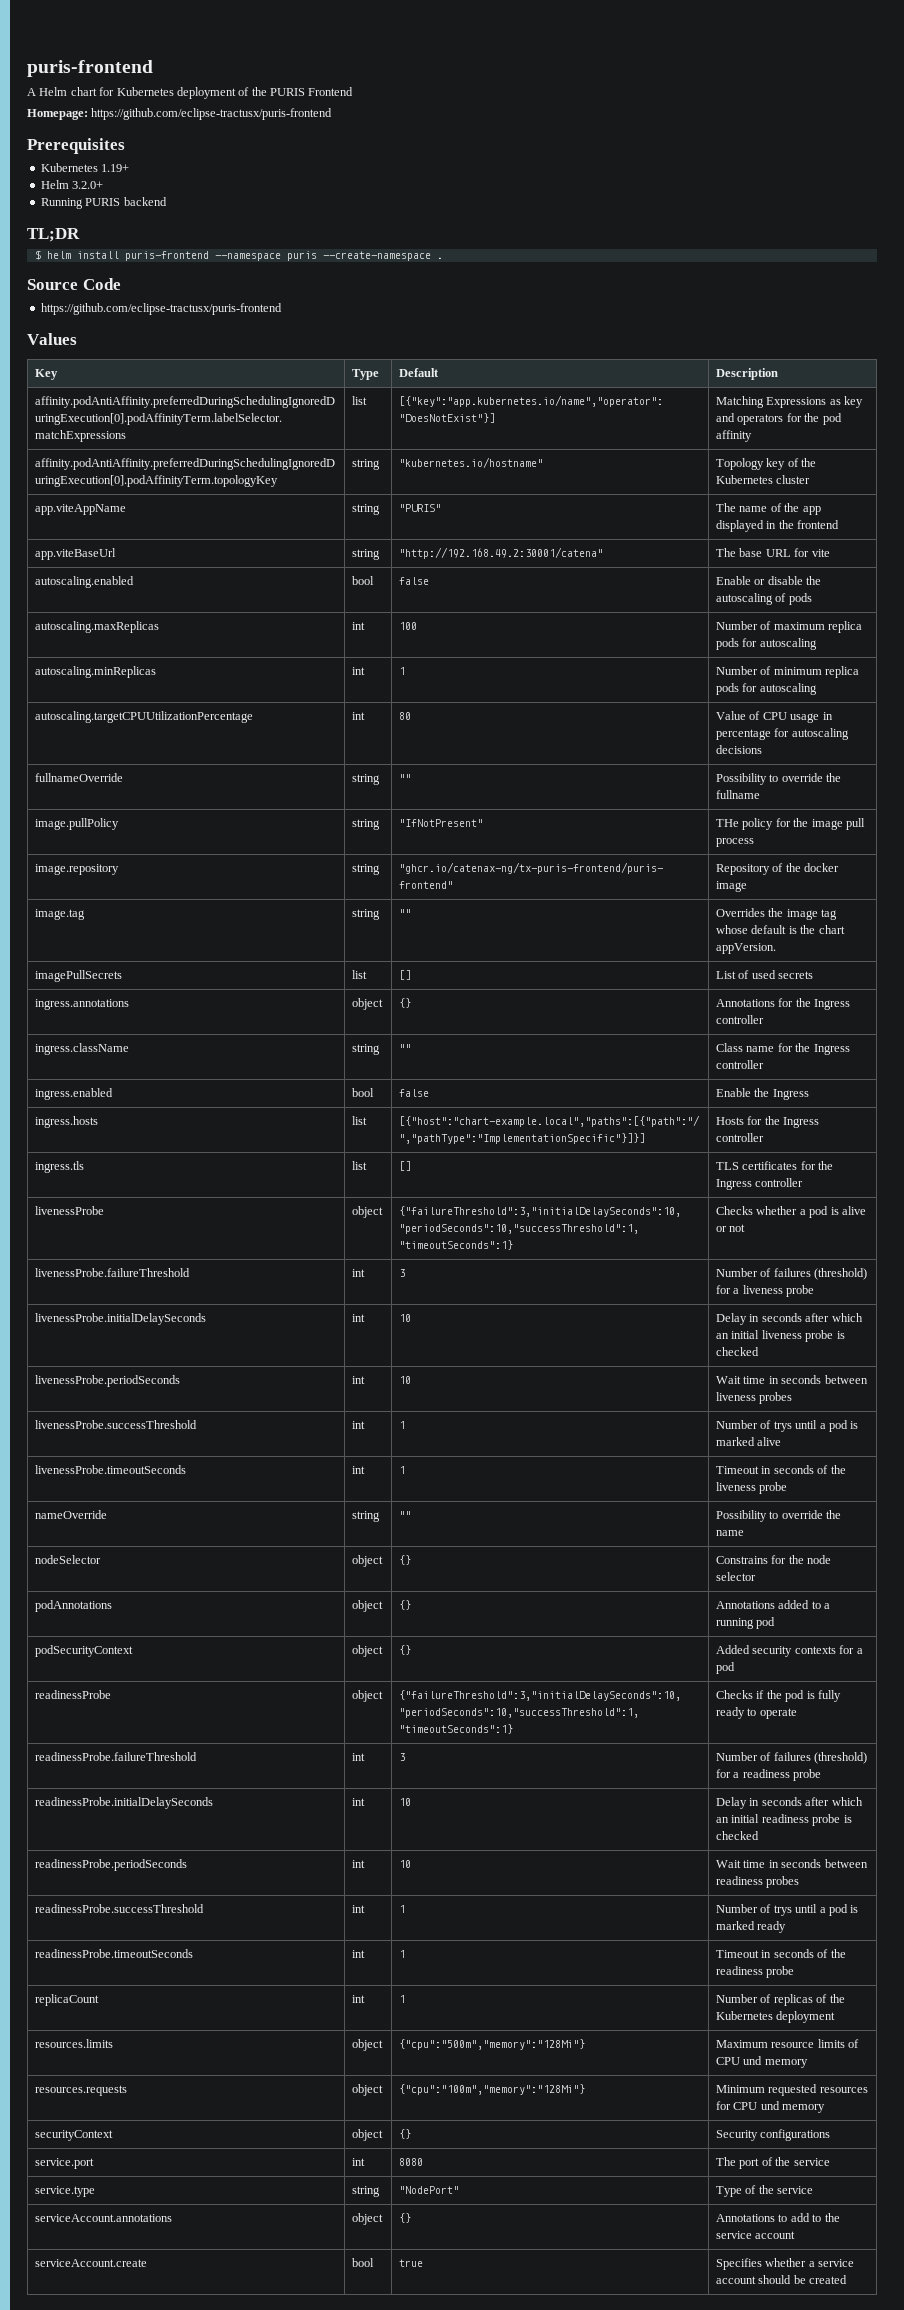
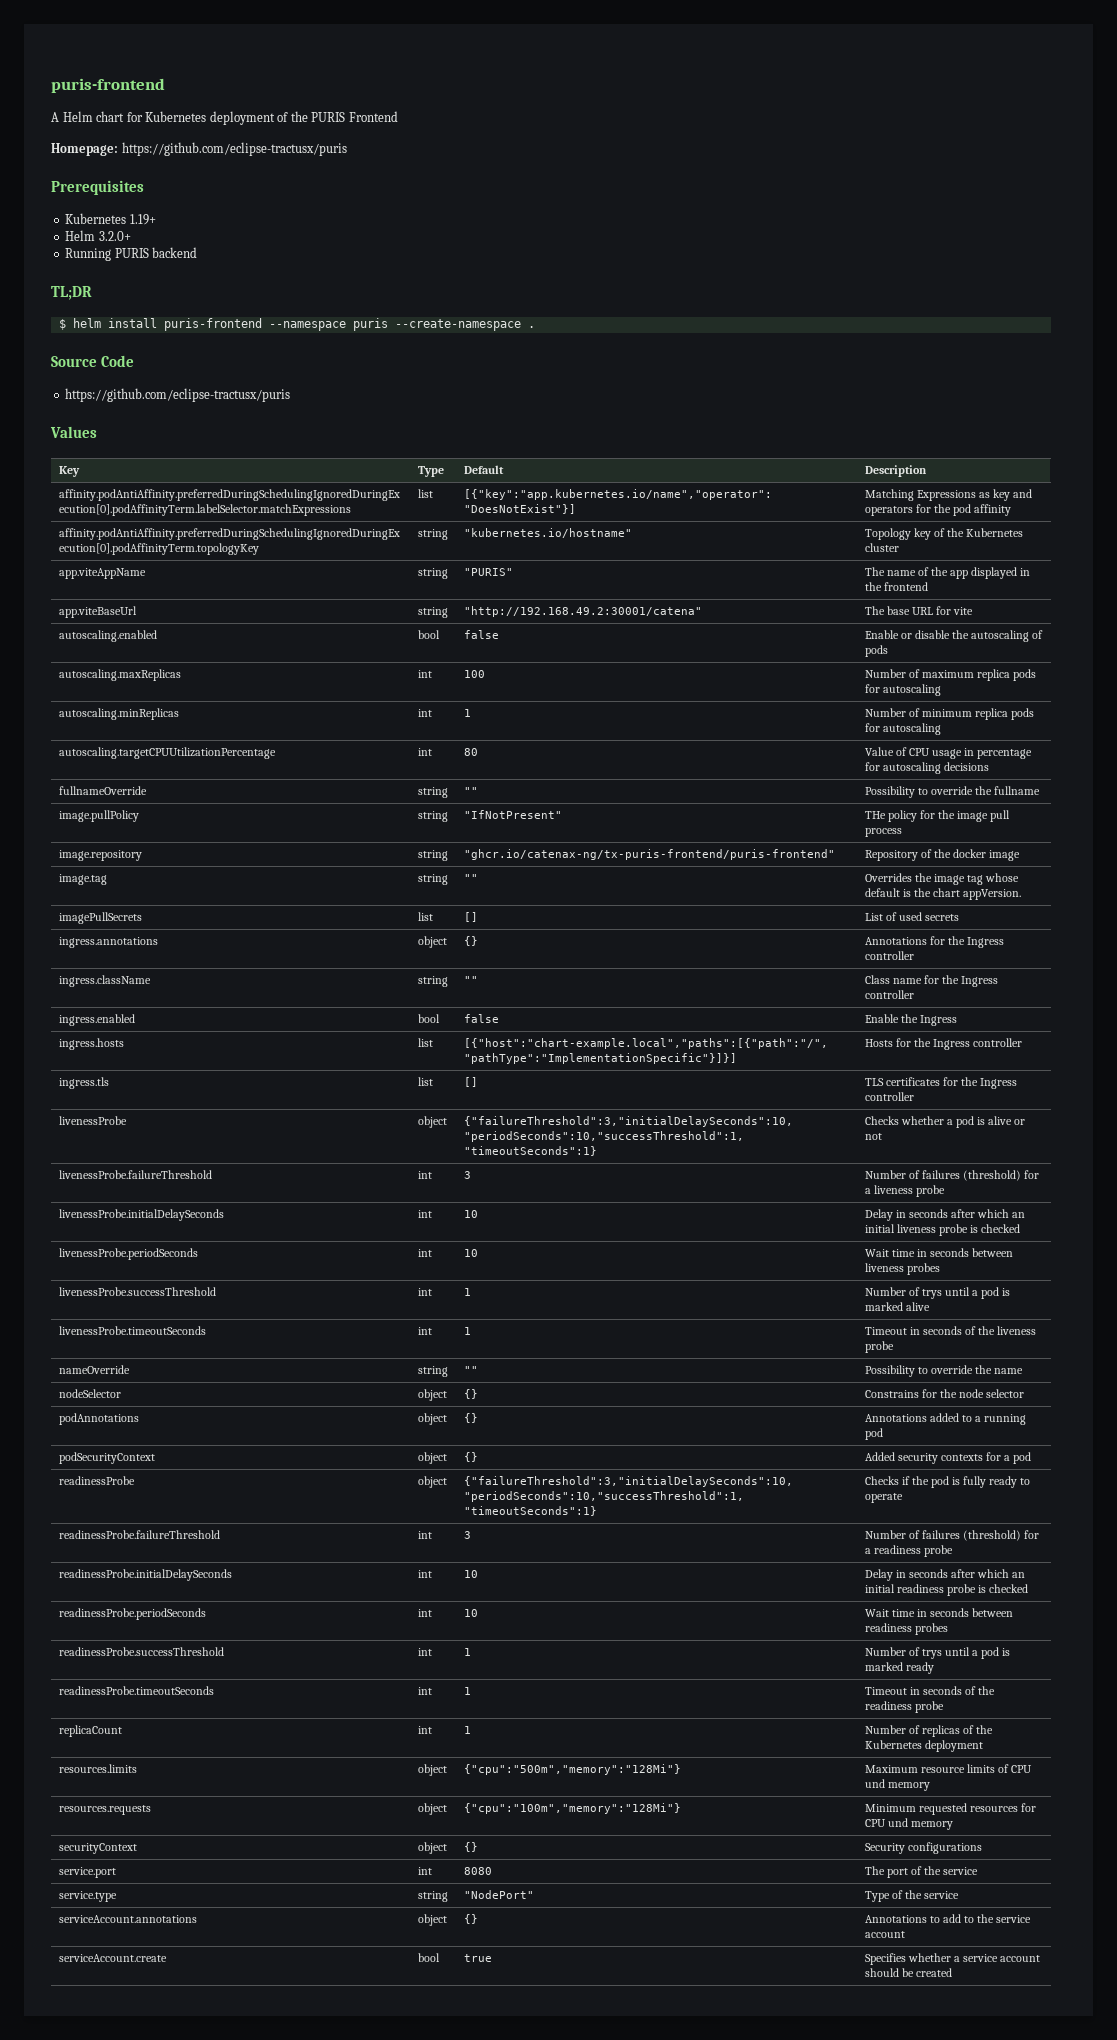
- Homepage: https://github.com/eclipse-tractusx/puris-frontend
+ Homepage: https://github.com/eclipse-tractusx/puris
  Source Code
- https://github.com/eclipse-tractusx/puris-frontend
+ https://github.com/eclipse-tractusx/puris

